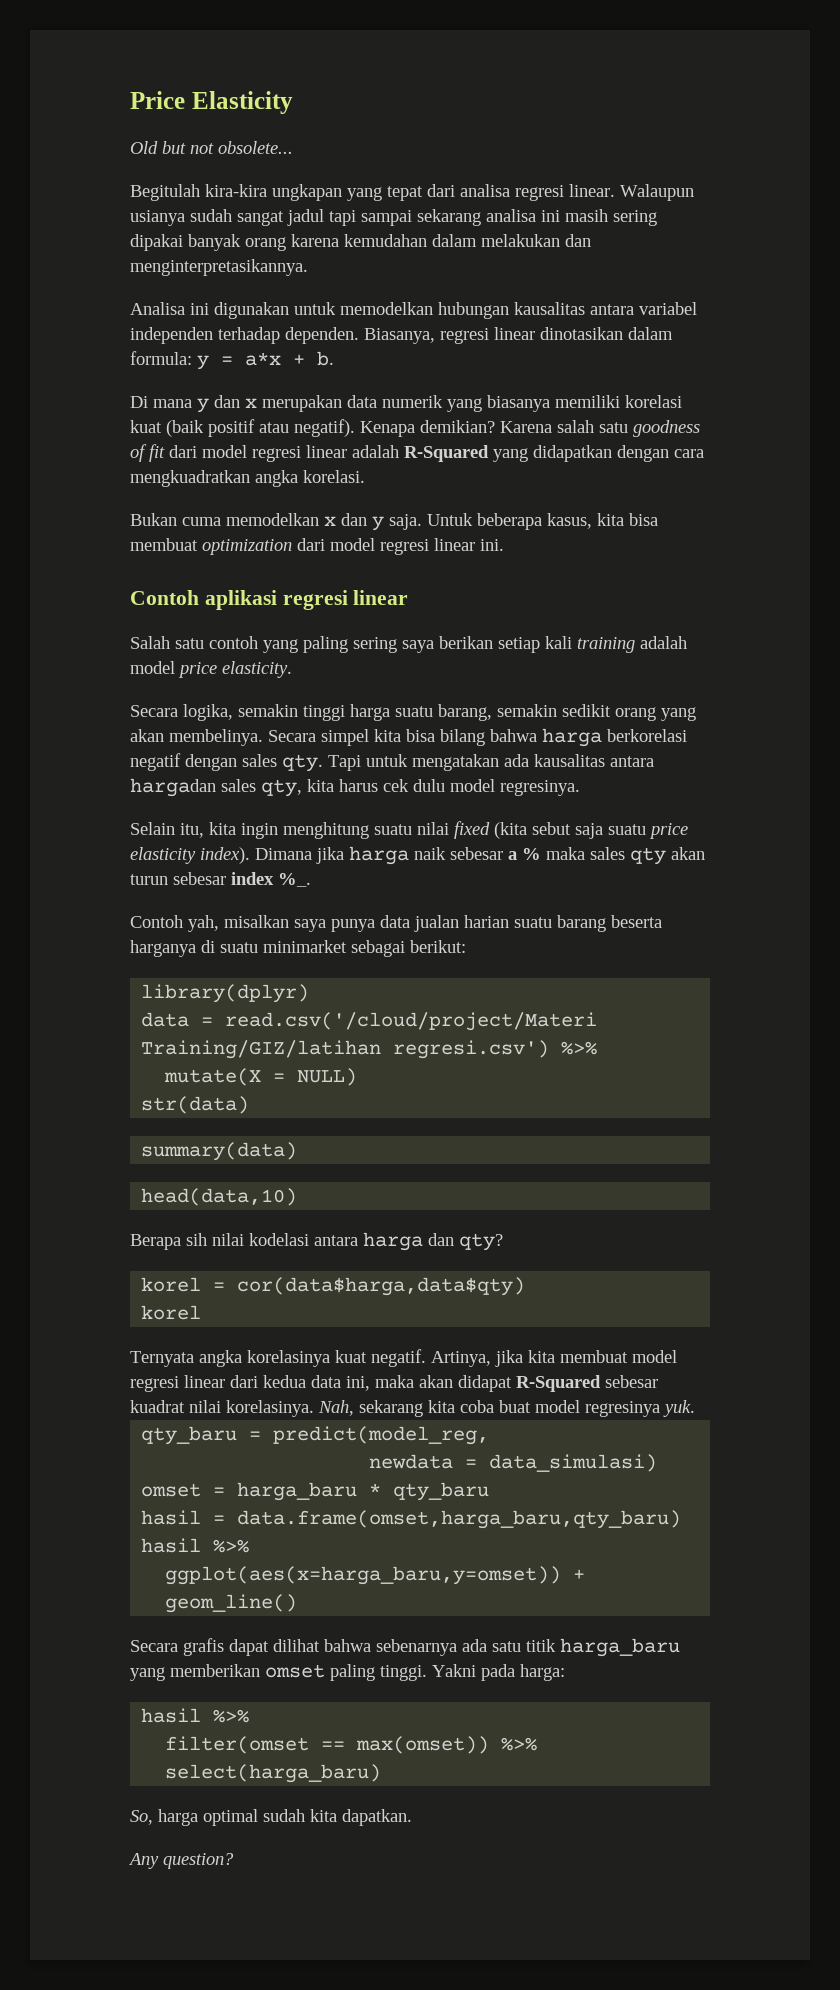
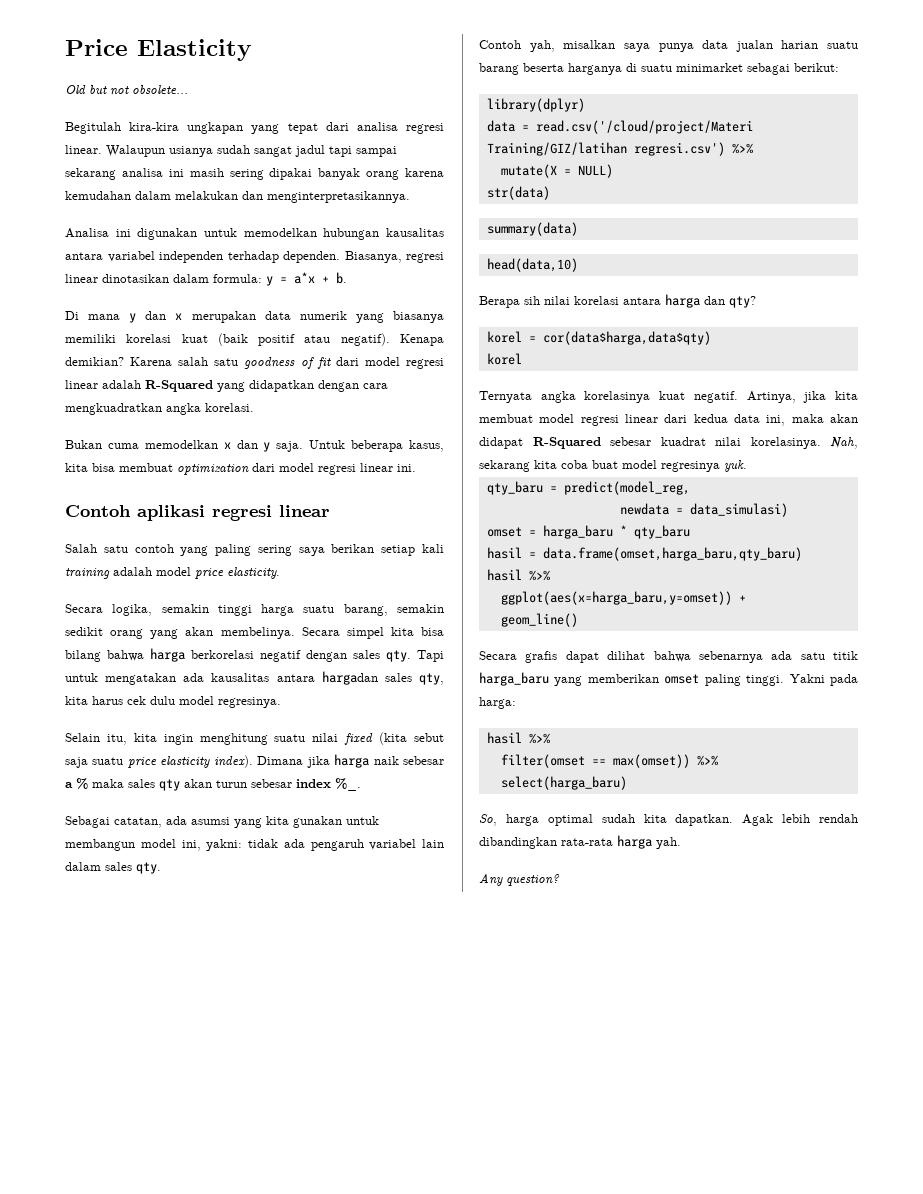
+ Sebagai catatan, ada asumsi yang kita gunakan untuk membangun model ini, yakni: tidak ada pengaruh variabel lain dalam sales qty.
- Berapa sih nilai kodelasi antara harga dan qty?
+ Berapa sih nilai korelasi antara harga dan qty?
+ Agak lebih rendah dibandingkan rata-rata harga yah.

